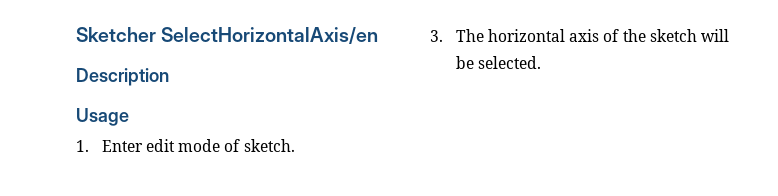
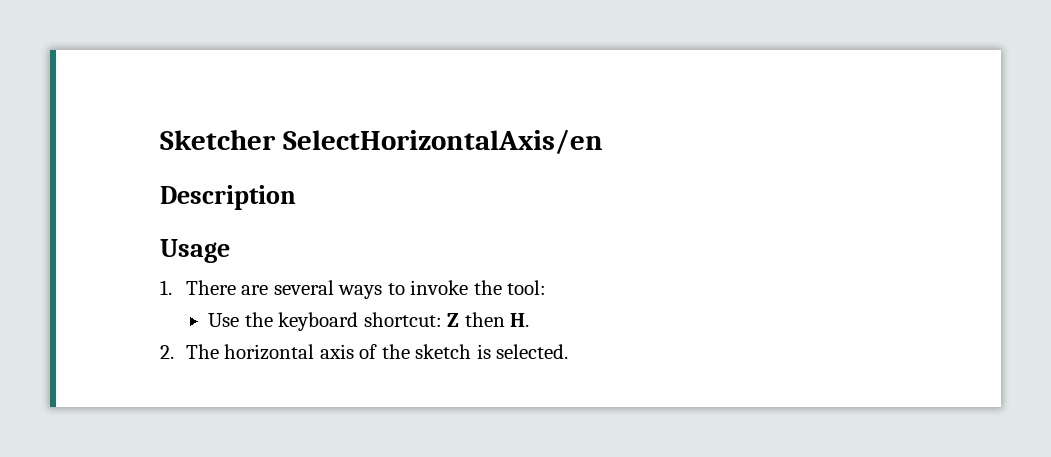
- 1. Enter edit mode of sketch.
- 3. The horizontal axis of the sketch will be selected.
+ 1. There are several ways to invoke the tool:
+ Use the keyboard shortcut: Z then H.
+ 2. The horizontal axis of the sketch is selected.

